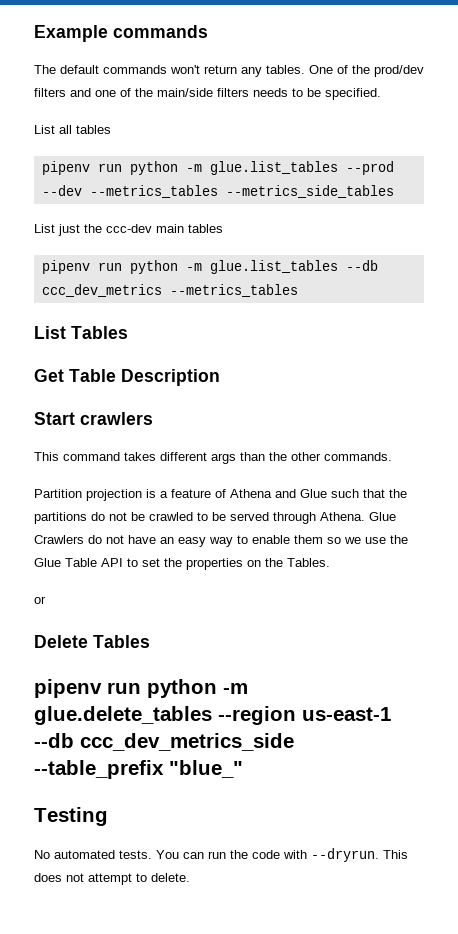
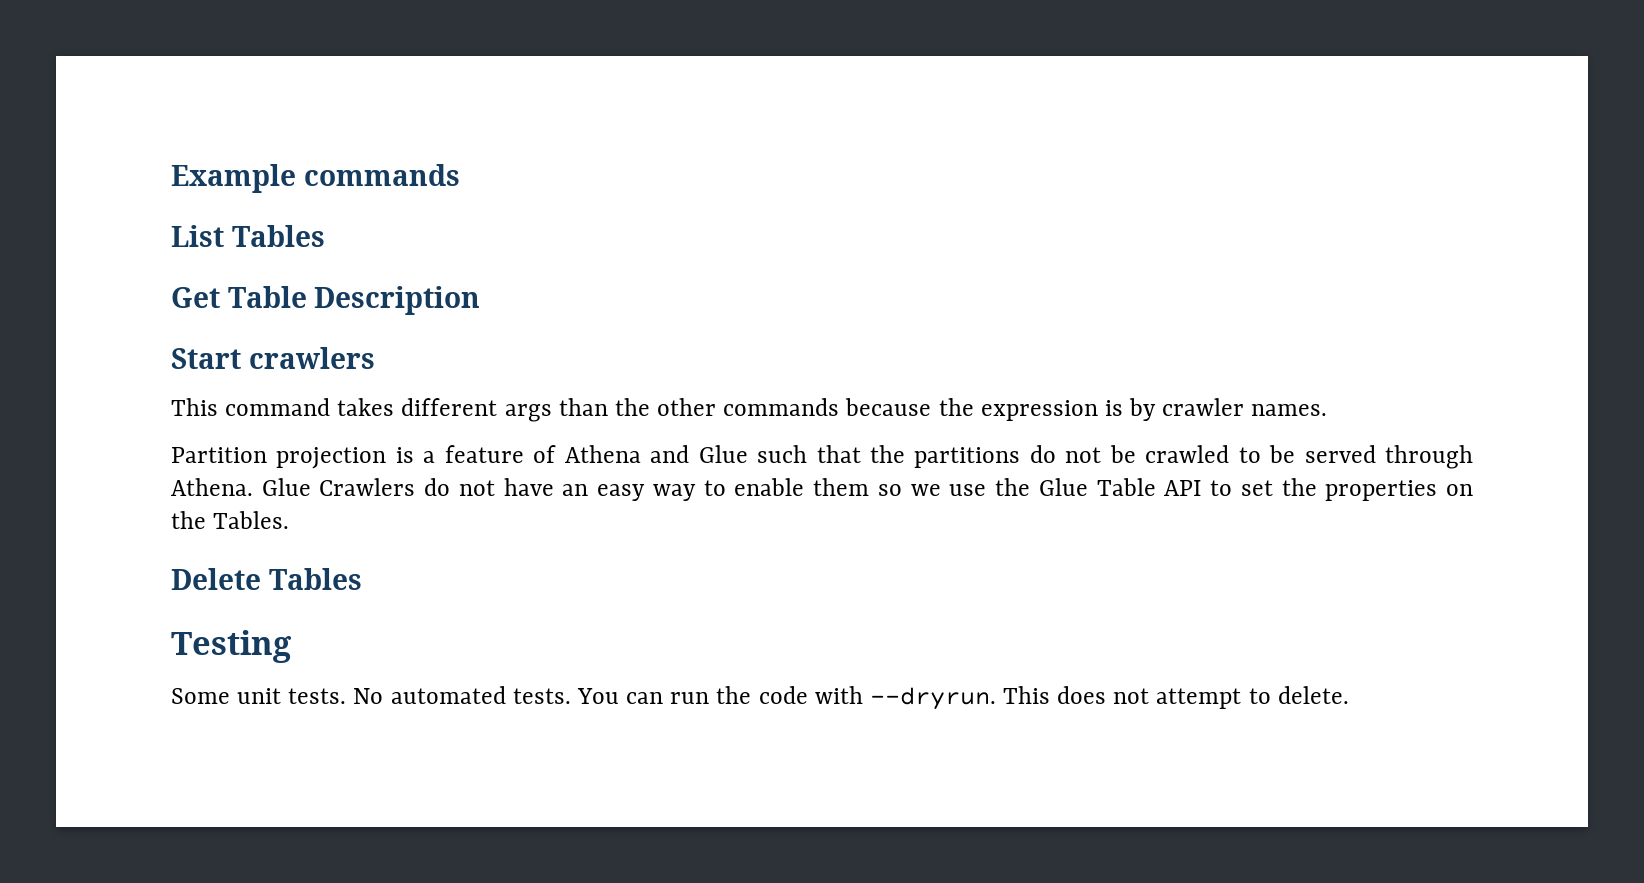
- The default commands won't return any tables. One of the prod/dev filters and one of the main/side filters needs to be specified.
- List all tables
- pipenv run python -m glue.list_tables --prod --dev --metrics_tables --metrics_side_tables
- List just the ccc-dev main tables
- pipenv run python -m glue.list_tables --db ccc_dev_metrics --metrics_tables
- This command takes different args than the other commands.
+ This command takes different args than the other commands because the expression is by crawler names.
- or
- pipenv run python -m glue.delete_tables --region us-east-1 --db ccc_dev_metrics_side --table_prefix "blue_"
  Testing
- No automated tests.
+ Some unit tests. No automated tests.

